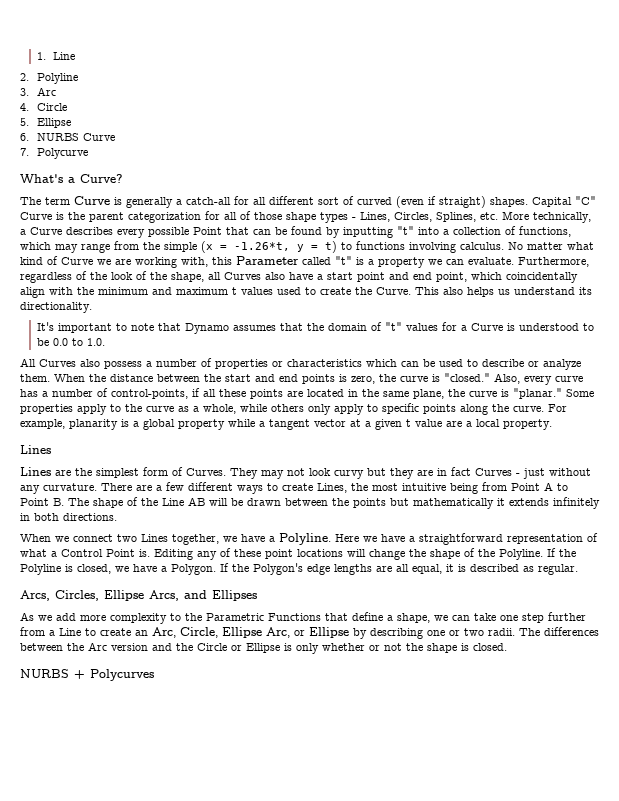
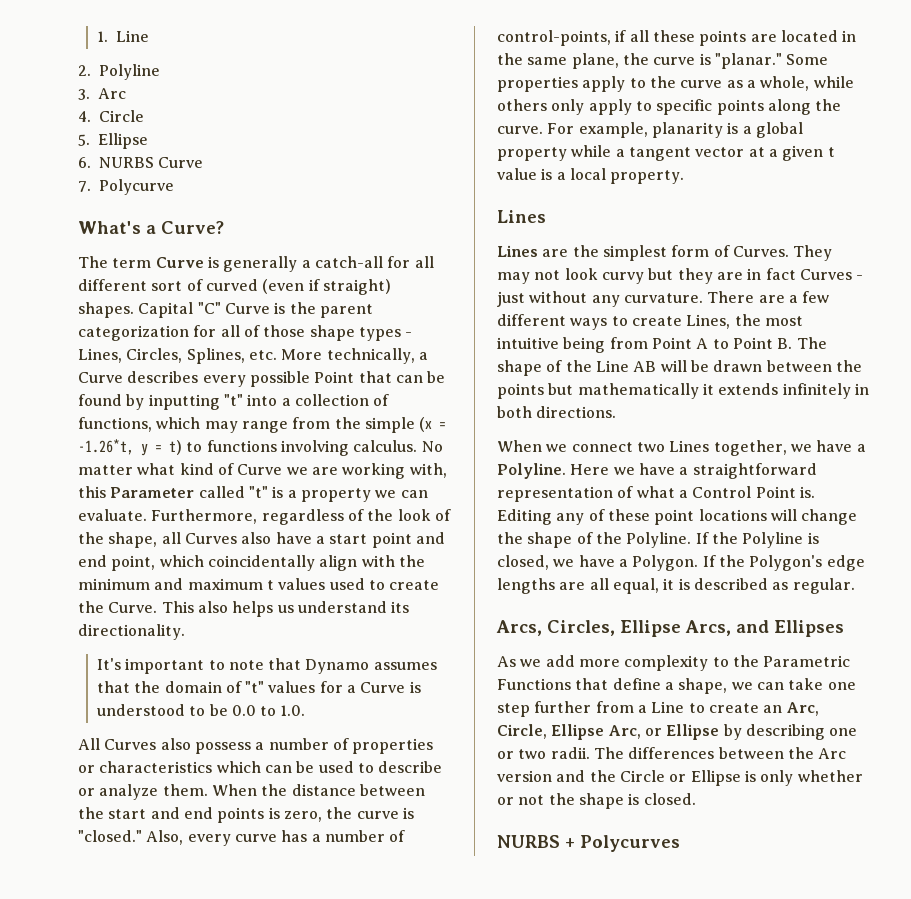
- For example, planarity is a global property while a tangent vector at a given t value are a local property.
+ For example, planarity is a global property while a tangent vector at a given t value is a local property.

